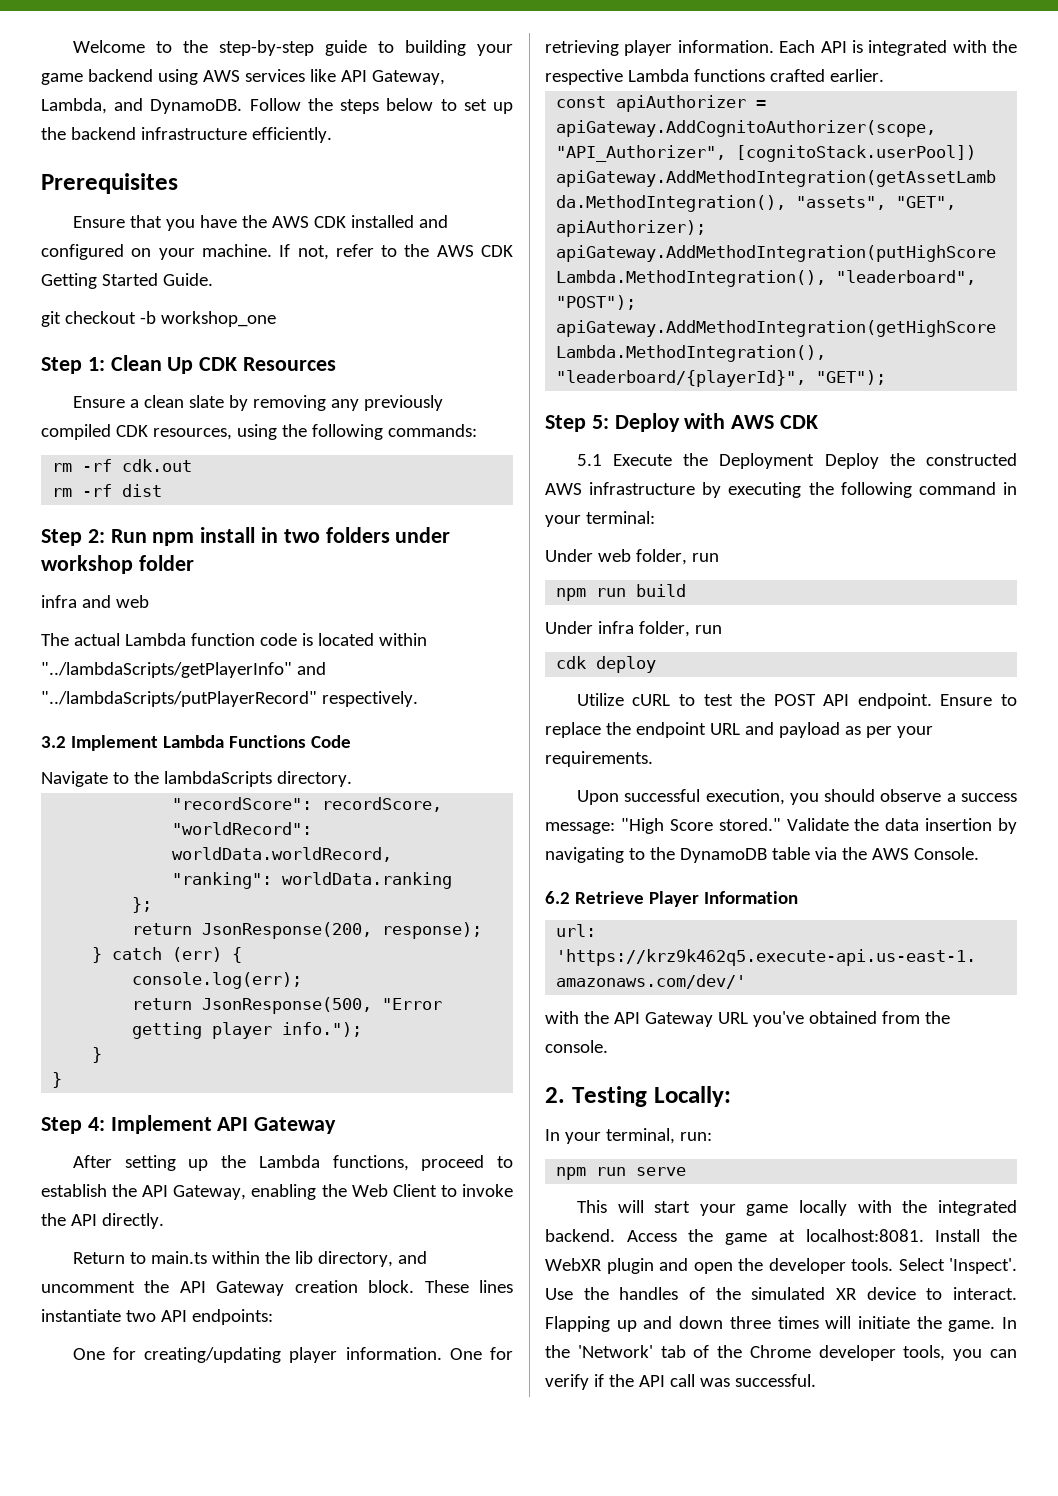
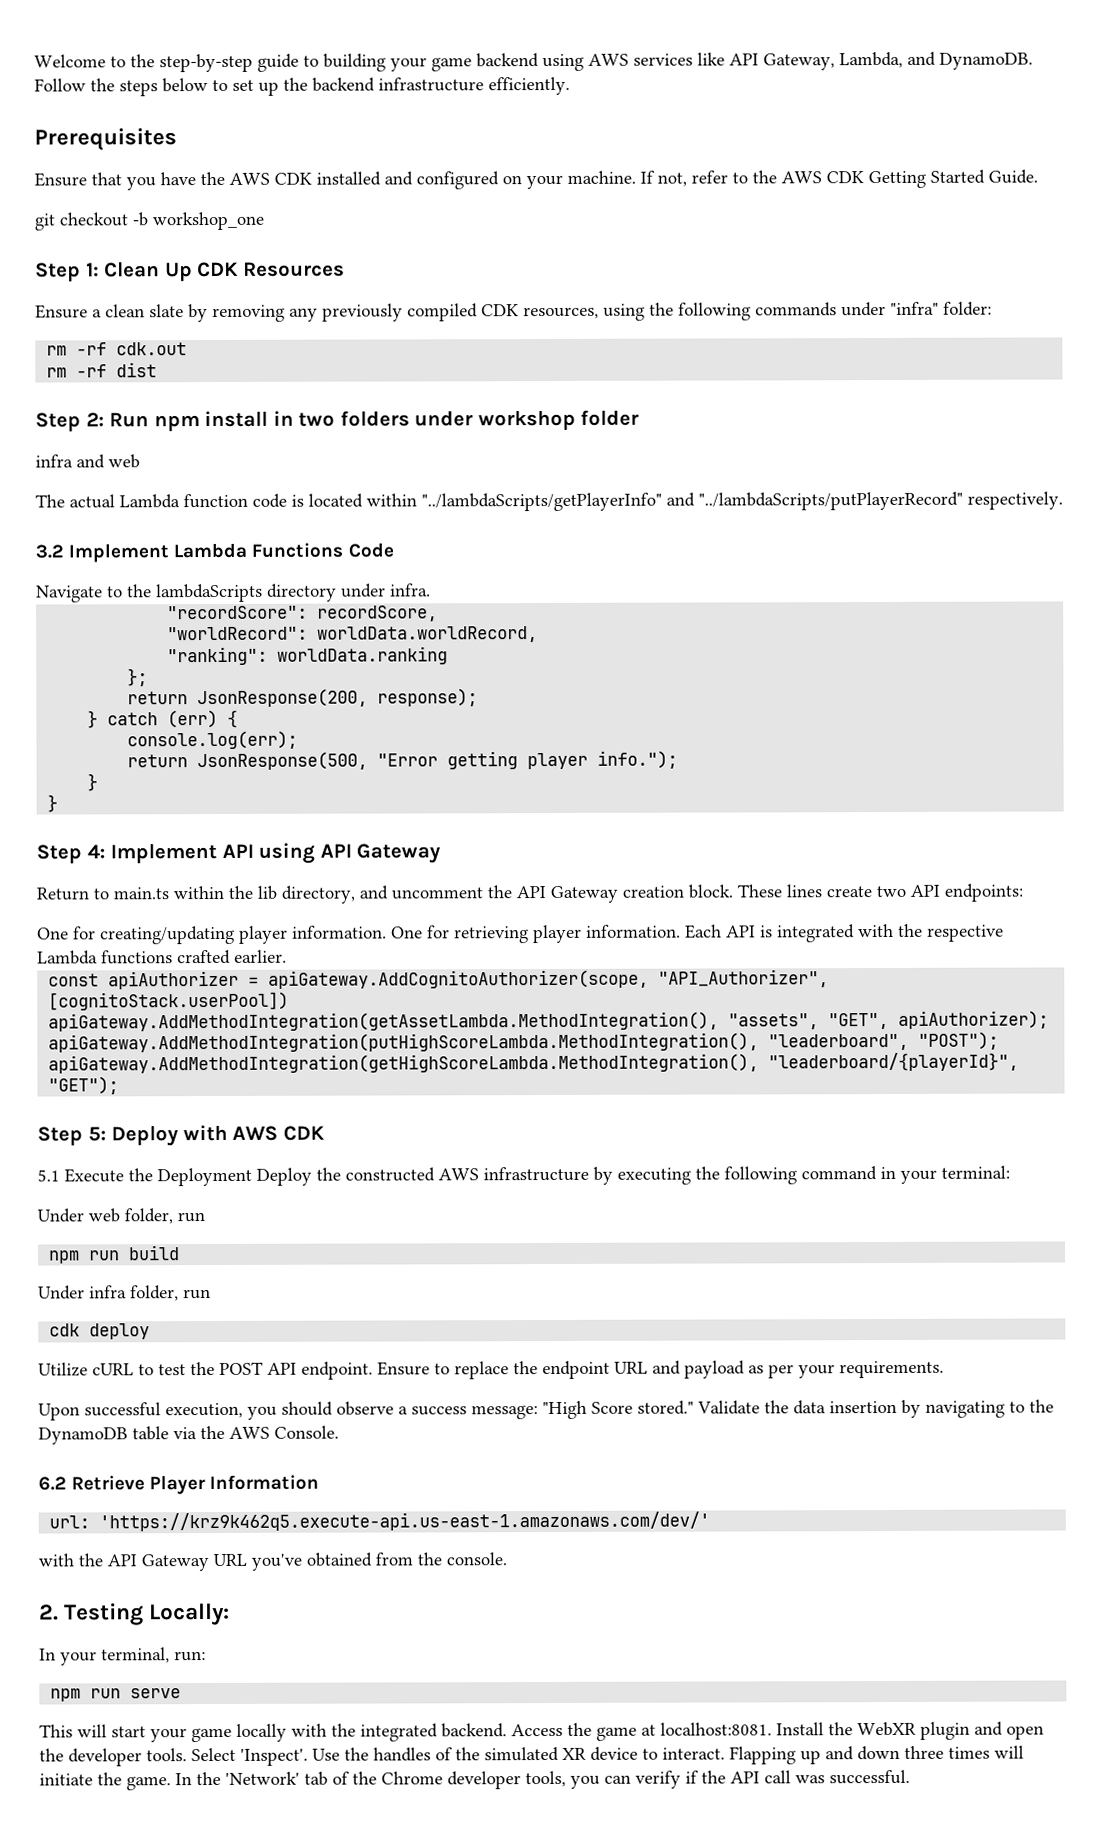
- Ensure a clean slate by removing any previously compiled CDK resources, using the following commands:
+ Ensure a clean slate by removing any previously compiled CDK resources, using the following commands under "infra" folder:
- Navigate to the lambdaScripts directory.
+ Navigate to the lambdaScripts directory under infra.
- Step 4: Implement API Gateway
- After setting up the Lambda functions, proceed to establish the API Gateway, enabling the Web Client to invoke the API directly.
+ Step 4: Implement API using API Gateway
- These lines instantiate two API endpoints:
+ These lines create two API endpoints:

